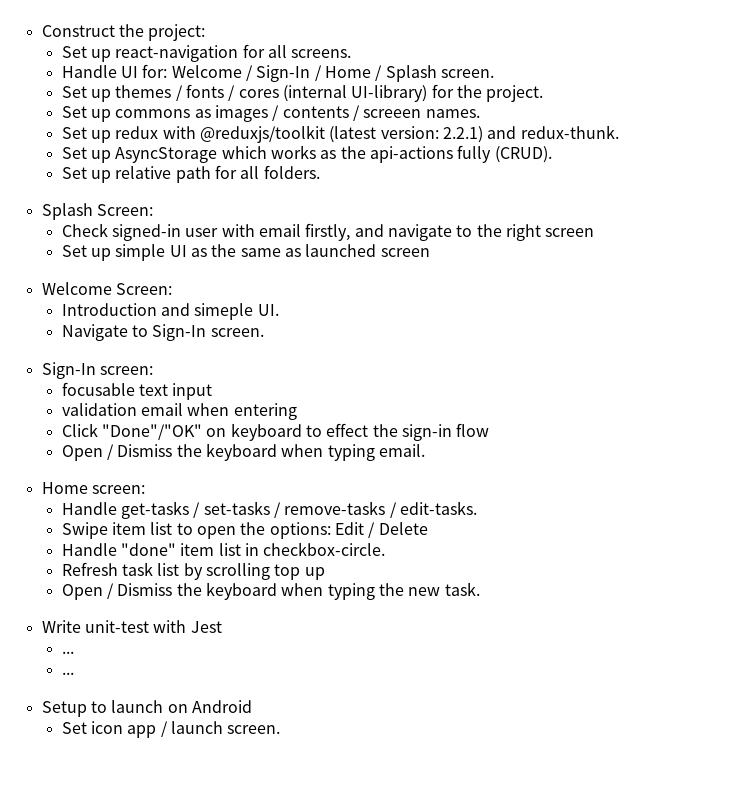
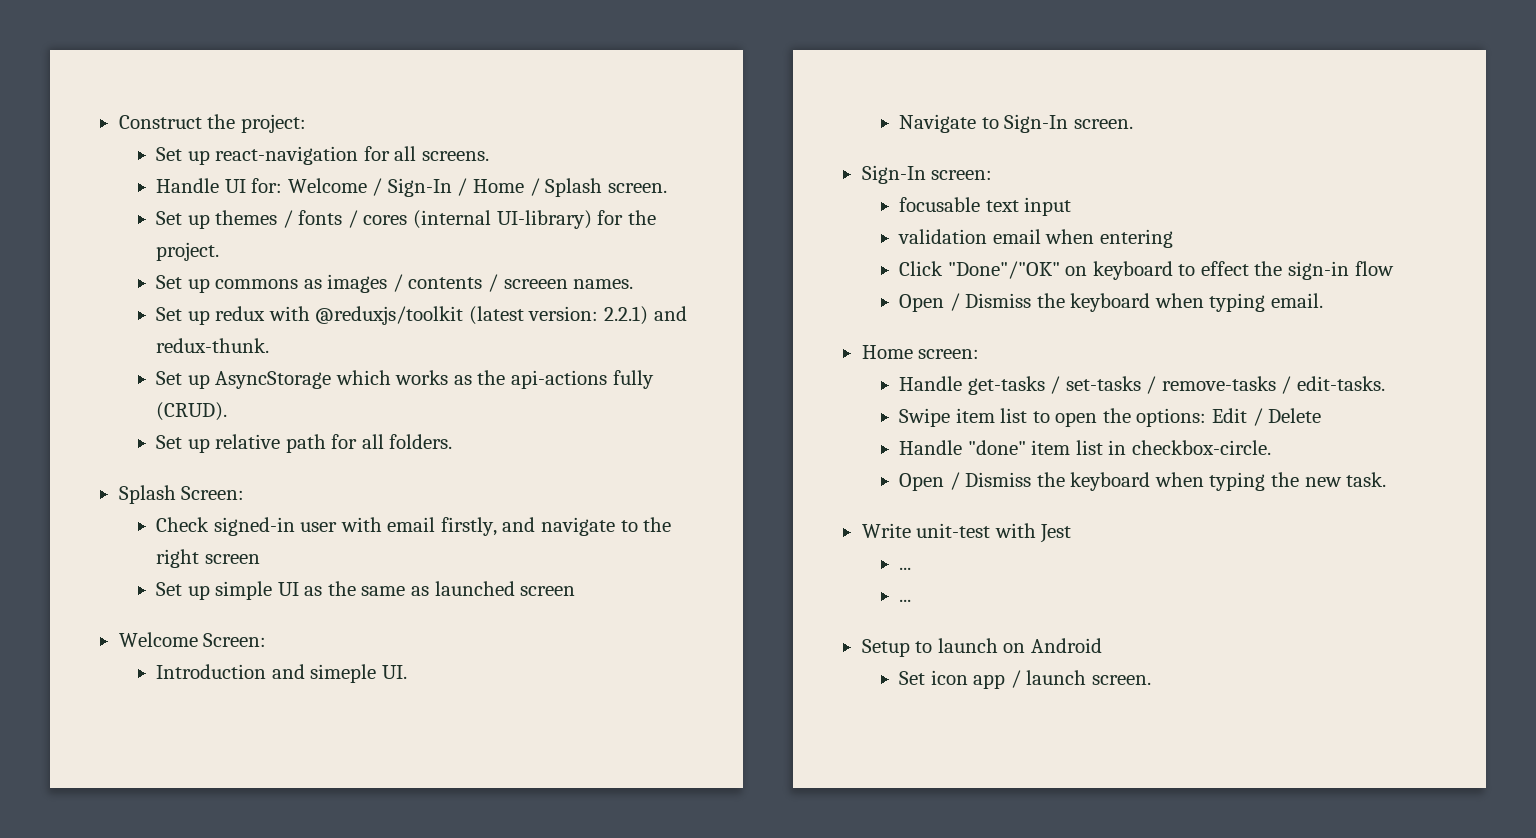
- Refresh task list by scrolling top up

